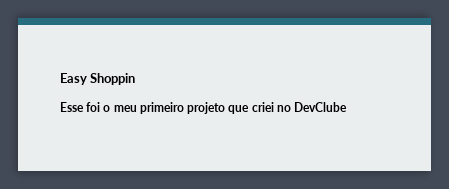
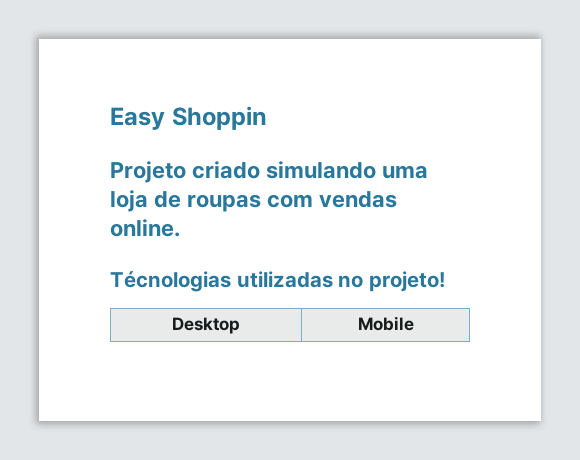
- Esse foi o meu primeiro projeto que criei no DevClube
+ Projeto criado simulando uma loja de roupas com vendas online.
+ Técnologias utilizadas no projeto!
+ Desktop | Mobile

